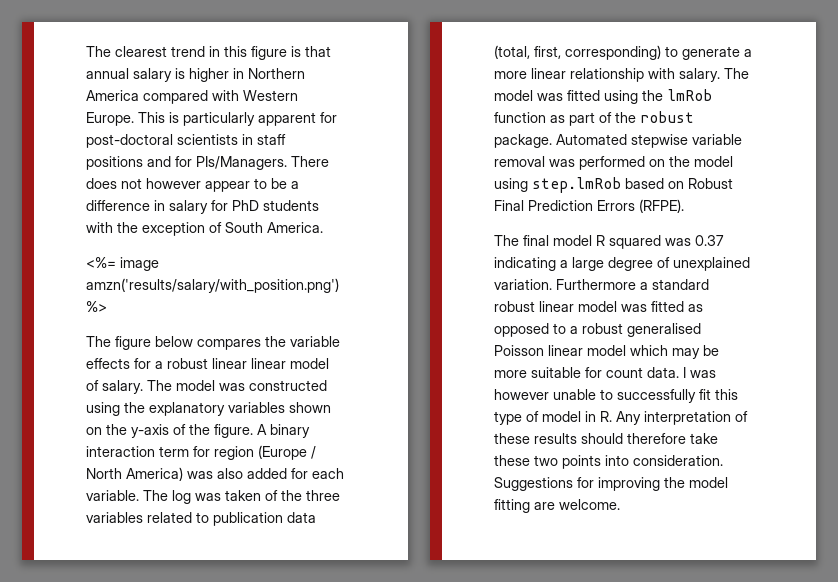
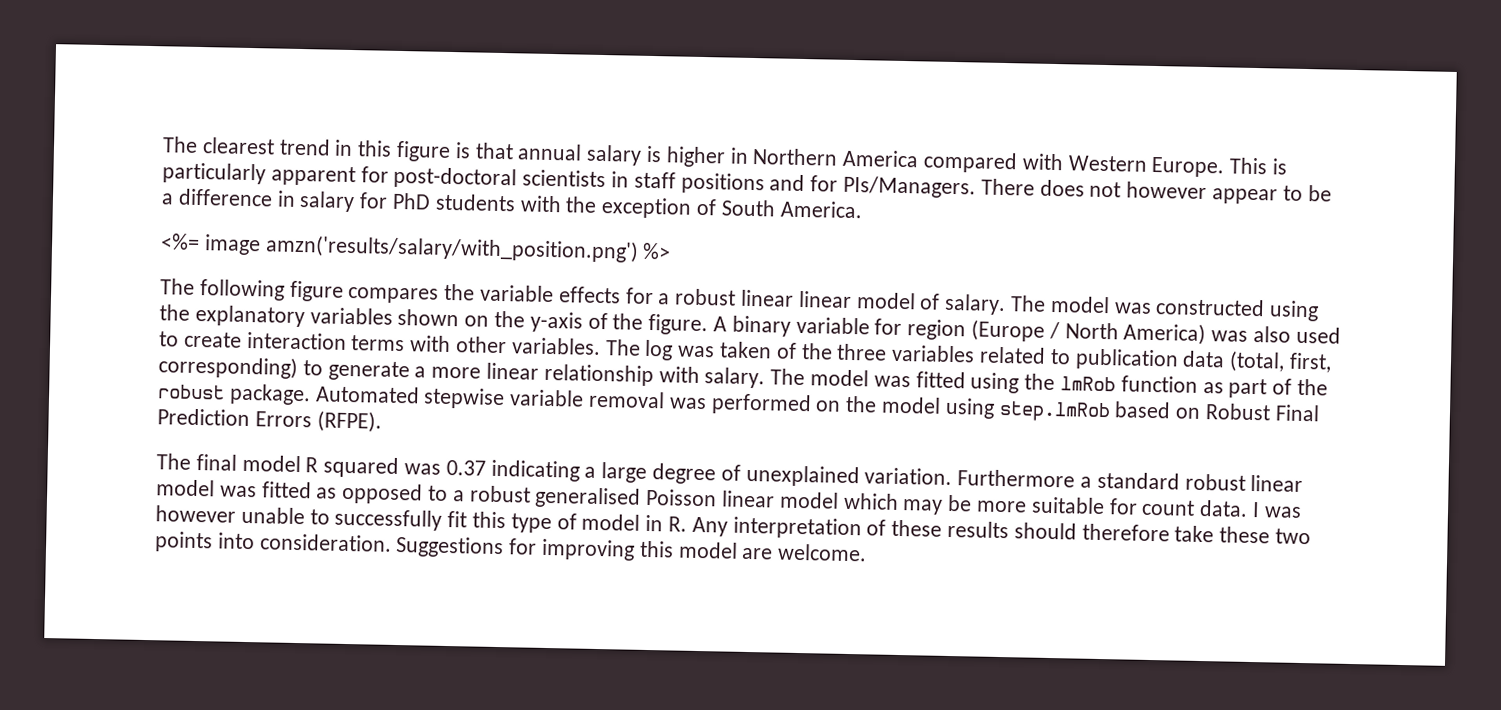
- The figure below compares the variable effects for a robust linear linear model of salary.
+ The following figure compares the variable effects for a robust linear linear model of salary.
- A binary interaction term for region (Europe / North America) was also added for each variable.
+ A binary variable for region (Europe / North America) was also used to create interaction terms with other variables.
- Suggestions for improving the model fitting are welcome.
+ Suggestions for improving this model are welcome.

